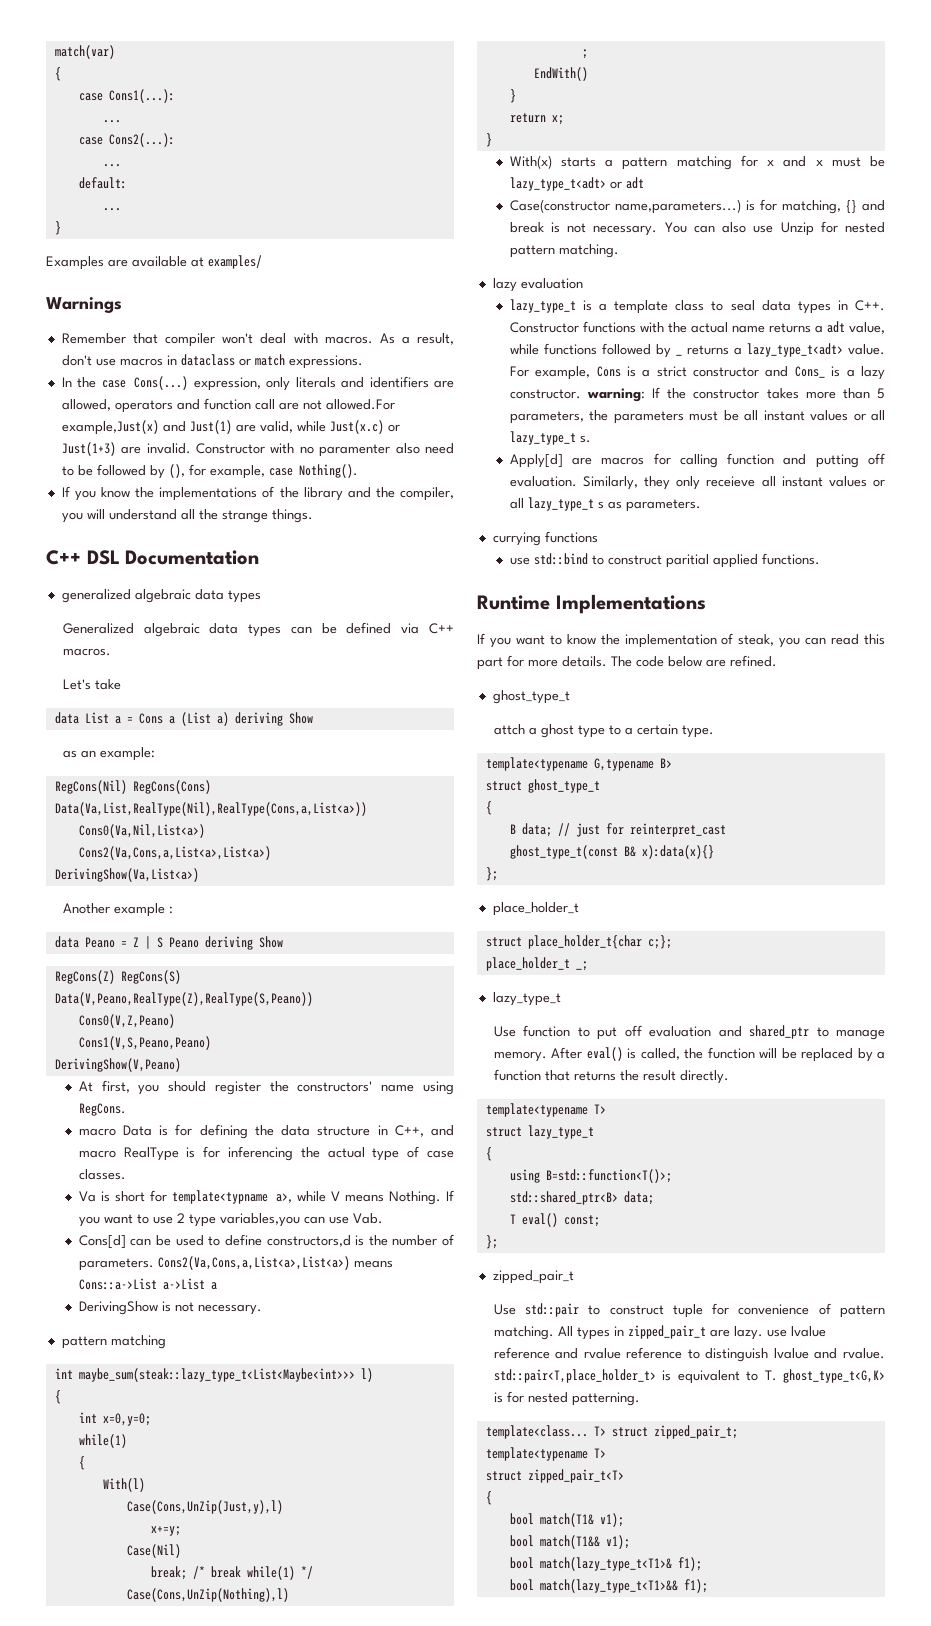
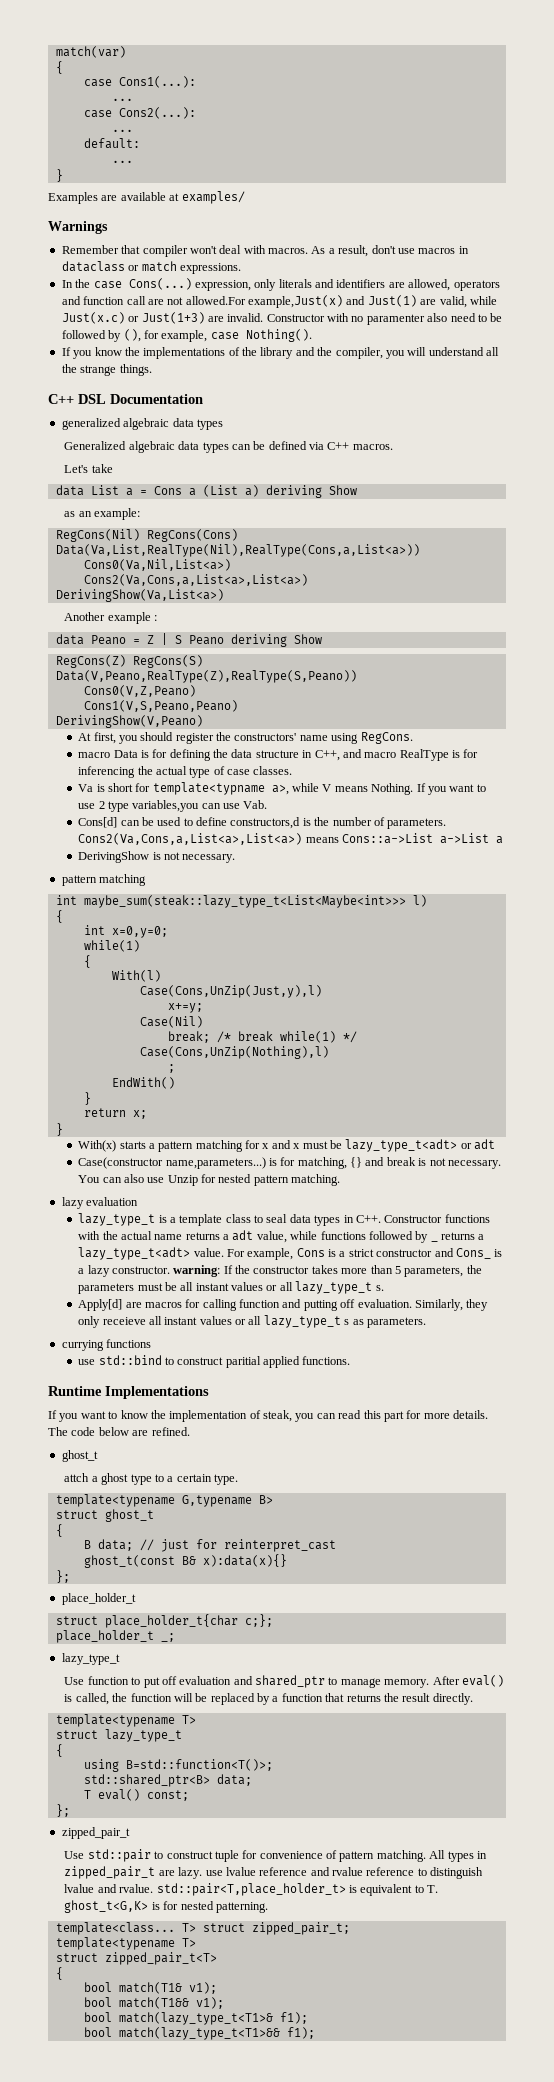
  The code below are refined.
- ghost_type_t
+ ghost_t
- struct ghost_type_t
+ struct ghost_t
- ghost_type_t(const B& x):data(x){}
+ ghost_t(const B& x):data(x){}
- All types in zipped_pair_t are lazy. use lvalue reference and rvalue reference to distinguish lvalue and rvalue. std::pair<T,place_holder_t> is equivalent to T. ghost_type_t<G,K> is for nested patterning.
+ All types in zipped_pair_t are lazy. use lvalue reference and rvalue reference to distinguish lvalue and rvalue. std::pair<T,place_holder_t> is equivalent to T. ghost_t<G,K> is for nested patterning.

